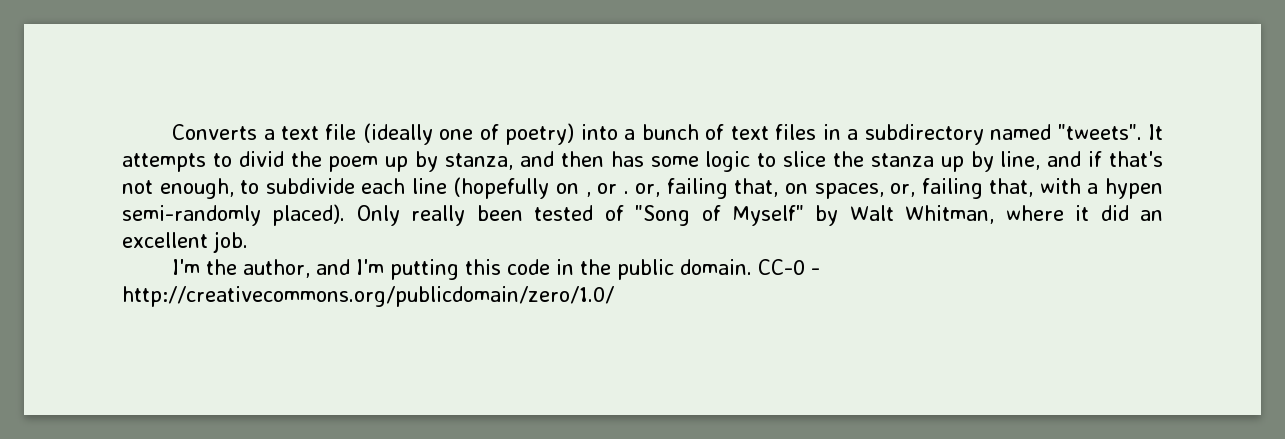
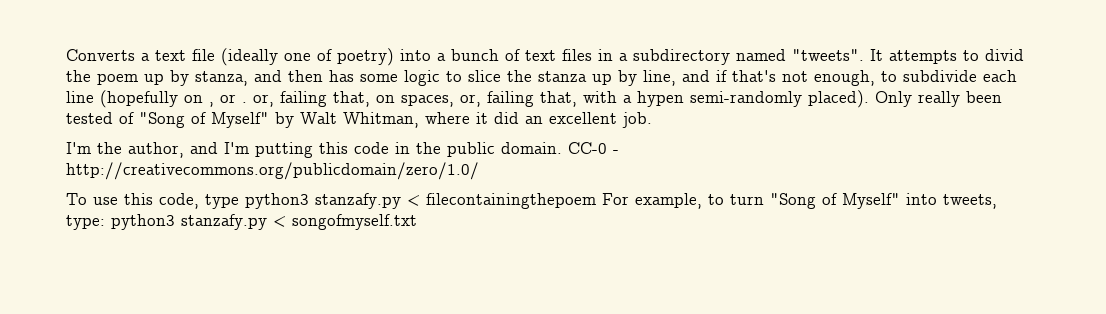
+ To use this code, type python3 stanzafy.py < filecontainingthepoem For example, to turn "Song of Myself" into tweets, type: python3 stanzafy.py < songofmyself.txt

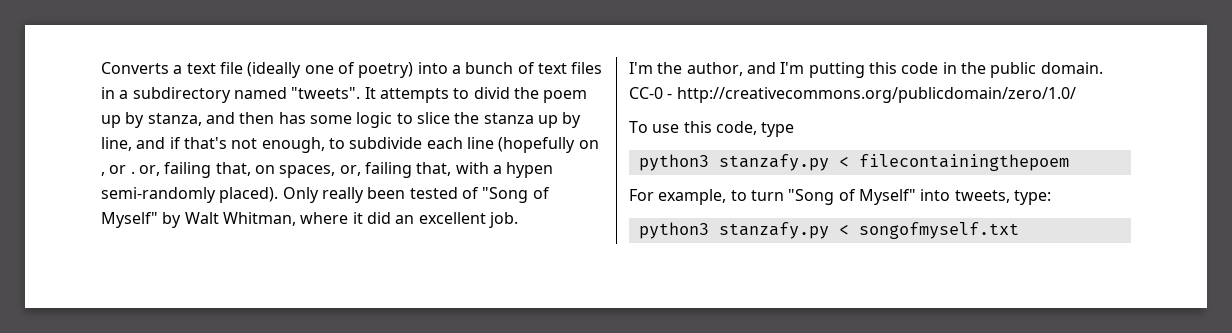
- To use this code, type python3 stanzafy.py < filecontainingthepoem For example, to turn "Song of Myself" into tweets, type: python3 stanzafy.py < songofmyself.txt
+ To use this code, type
+ python3 stanzafy.py < filecontainingthepoem
+ For example, to turn "Song of Myself" into tweets, type:
+ python3 stanzafy.py < songofmyself.txt

